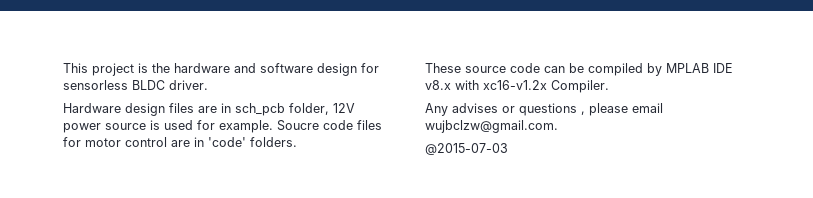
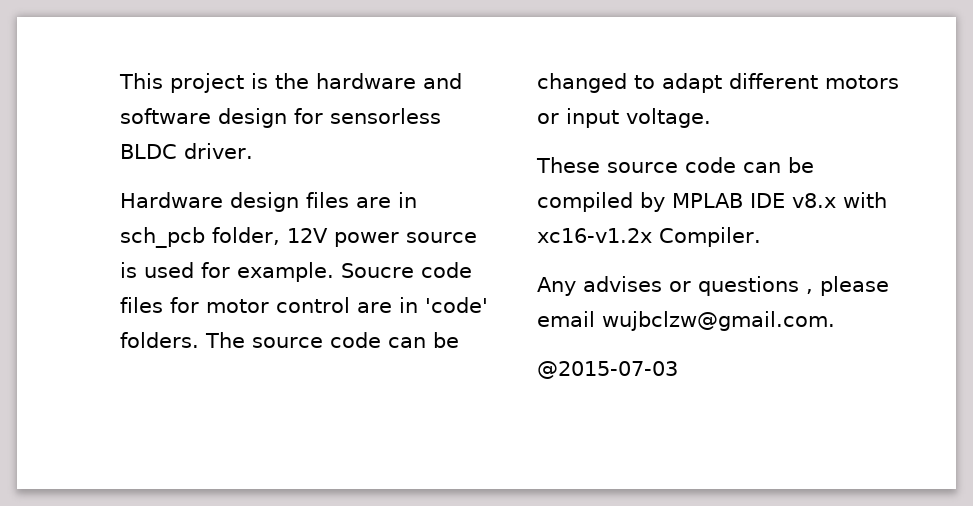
+ The source code can be changed to adapt different motors or input voltage.

